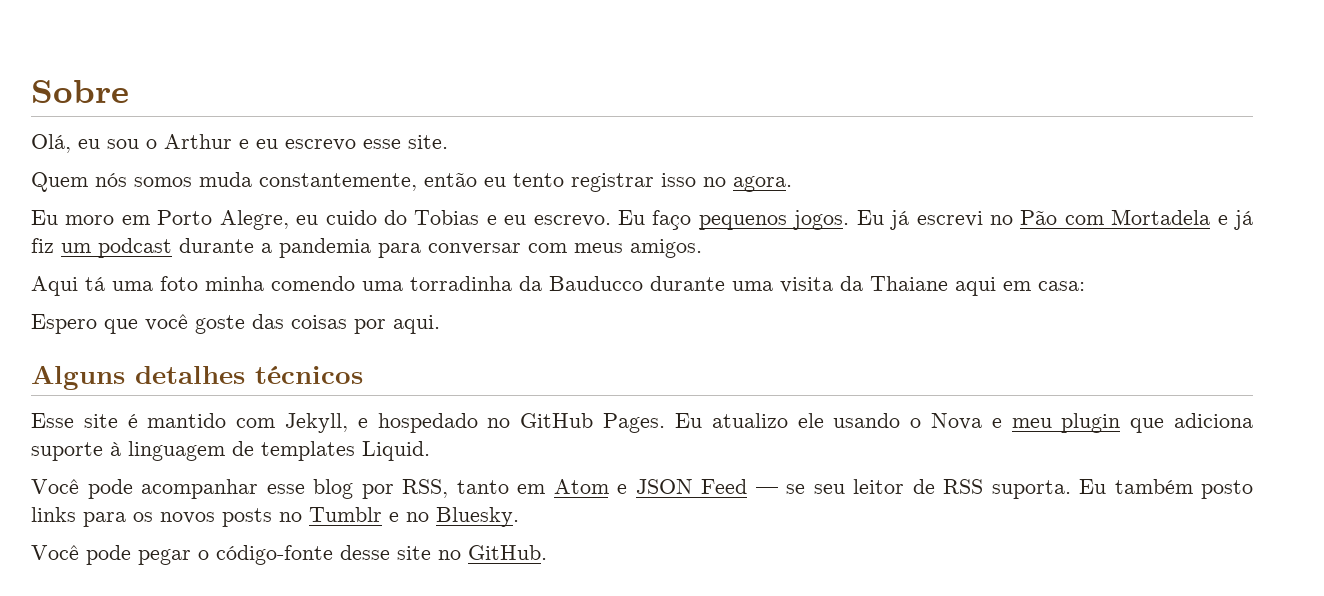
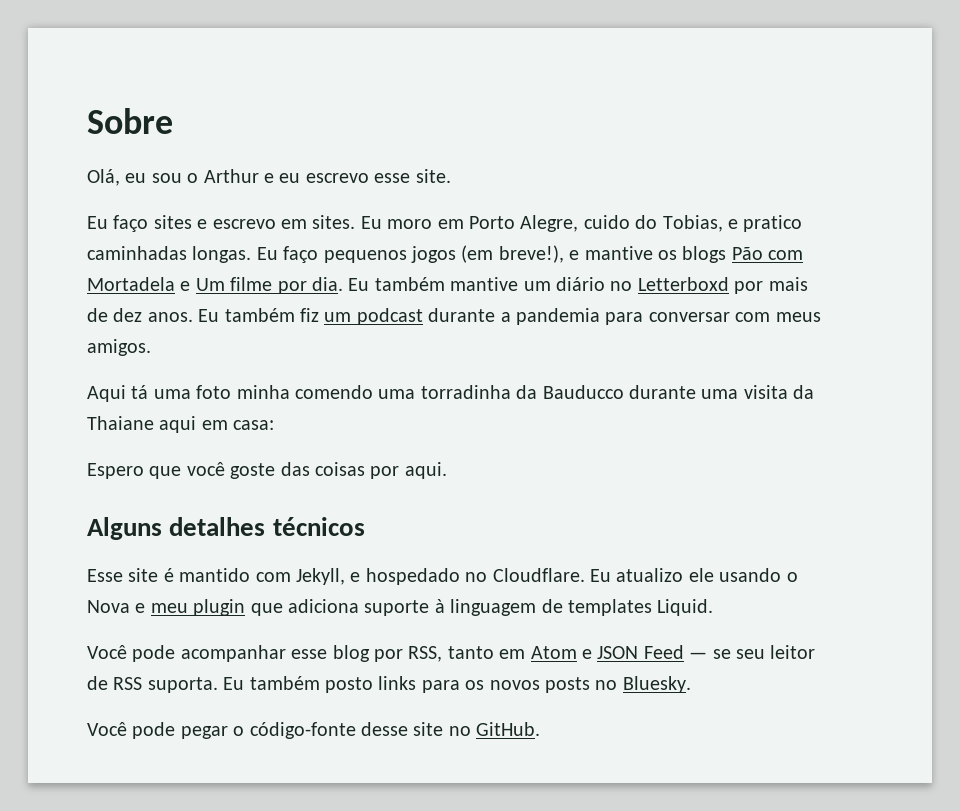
- Quem nós somos muda constantemente, então eu tento registrar isso no agora.
- Eu moro em Porto Alegre, eu cuido do Tobias e eu escrevo. Eu faço pequenos jogos. Eu já escrevi no Pão com Mortadela e já fiz um podcast durante a pandemia para conversar com meus amigos.
+ Eu faço sites e escrevo em sites. Eu moro em Porto Alegre, cuido do Tobias, e pratico caminhadas longas. Eu faço pequenos jogos (em breve!), e mantive os blogs Pão com Mortadela e Um filme por dia. Eu também mantive um diário no Letterboxd por mais de dez anos. Eu também fiz um podcast durante a pandemia para conversar com meus amigos.
- Esse site é mantido com Jekyll, e hospedado no GitHub Pages.
+ Esse site é mantido com Jekyll, e hospedado no Cloudflare.
- Eu também posto links para os novos posts no Tumblr e no Bluesky.
+ Eu também posto links para os novos posts no Bluesky.

